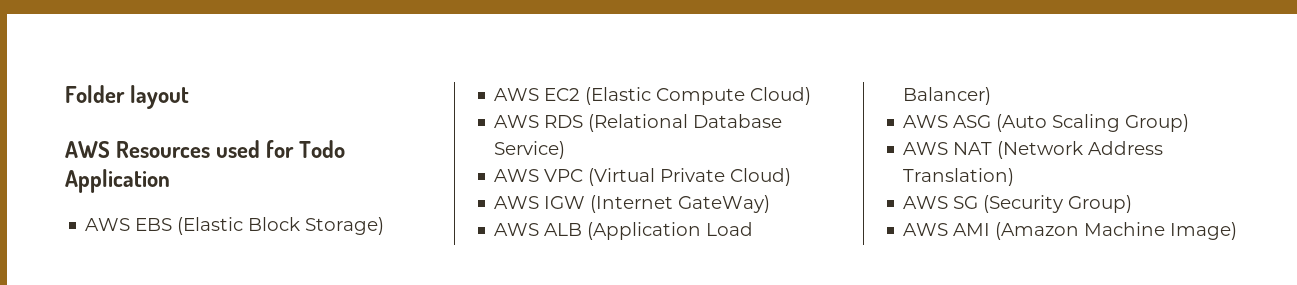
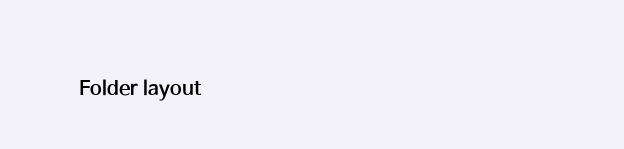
- AWS Resources used for Todo Application
- AWS EBS (Elastic Block Storage)
- AWS EC2 (Elastic Compute Cloud)
- AWS RDS (Relational Database Service)
- AWS VPC (Virtual Private Cloud)
- AWS IGW (Internet GateWay)
- AWS ALB (Application Load Balancer)
- AWS ASG (Auto Scaling Group)
- AWS NAT (Network Address Translation)
- AWS SG (Security Group)
- AWS AMI (Amazon Machine Image)

